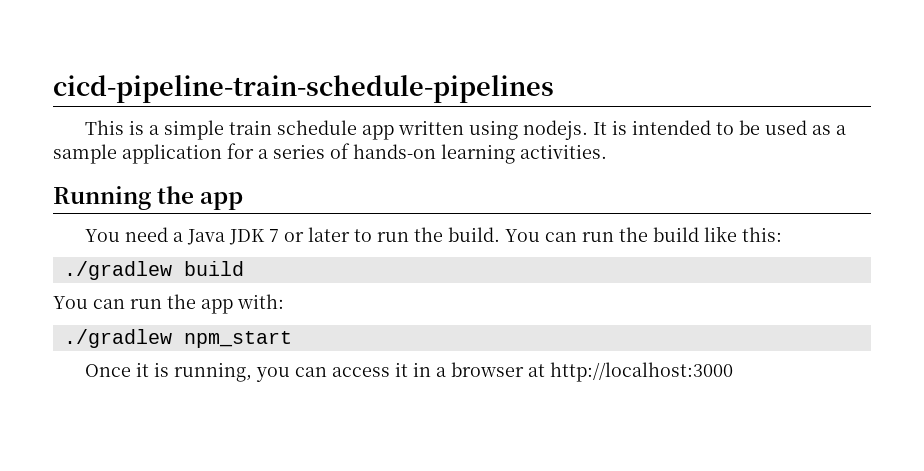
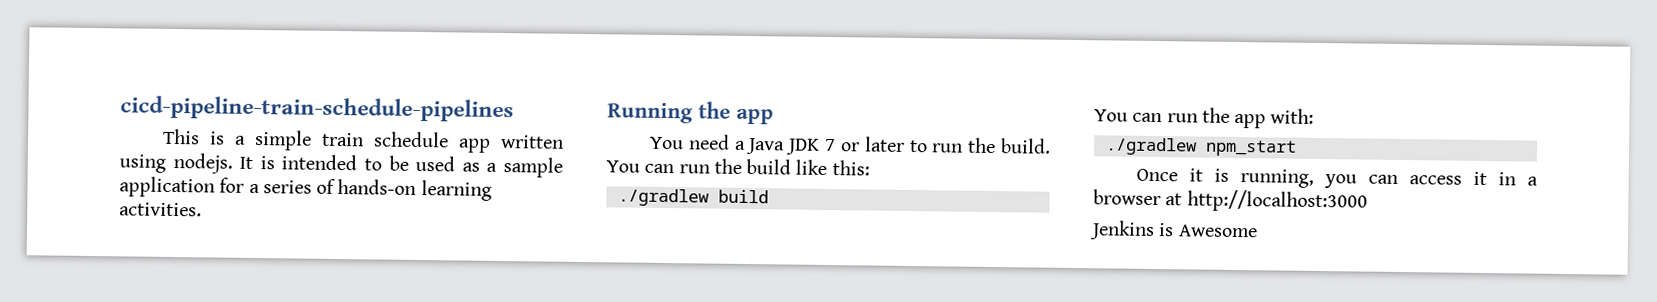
+ Jenkins is Awesome

